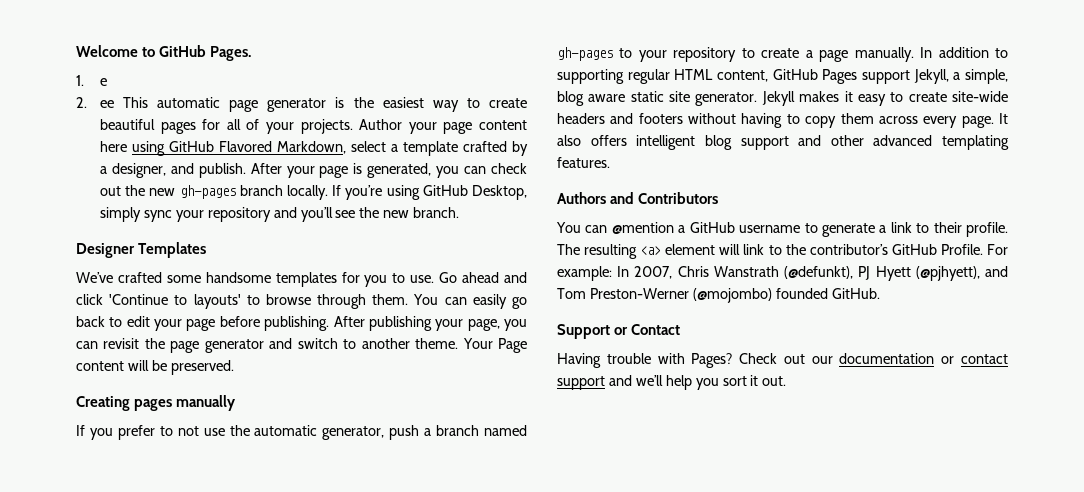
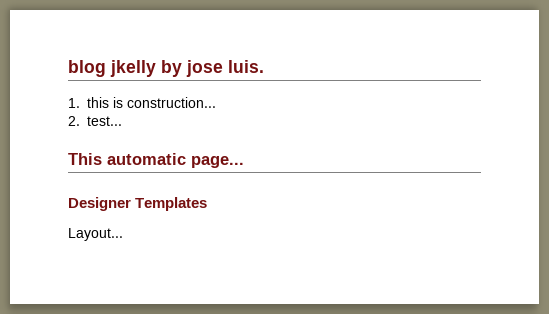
- Welcome to GitHub Pages.
- 1. e
+ blog jkelly by jose luis.
+ 1. this is construction...
- 2. ee This automatic page generator is the easiest way to create beautiful pages for all of your projects. Author your page content here using GitHub Flavored Markdown, select a template crafted by a designer, and publish. After your page is generated, you can check out the new gh-pages branch locally. If you’re using GitHub Desktop, simply sync your repository and you’ll see the new branch.
+ 2. test...
+ This automatic page...
  Designer Templates
- We’ve crafted some handsome templates for you to use. Go ahead and click 'Continue to layouts' to browse through them. You can easily go back to edit your page before publishing. After publishing your page, you can revisit the page generator and switch to another theme. Your Page content will be preserved.
- Creating pages manually
- If you prefer to not use the automatic generator, push a branch named gh-pages to your repository to create a page manually. In addition to supporting regular HTML content, GitHub Pages support Jekyll, a simple, blog aware static site generator. Jekyll makes it easy to create site-wide headers and footers without having to copy them across every page. It also offers intelligent blog support and other advanced templating features.
- Authors and Contributors
- You can @mention a GitHub username to generate a link to their profile. The resulting <a> element will link to the contributor’s GitHub Profile. For example: In 2007, Chris Wanstrath (@defunkt), PJ Hyett (@pjhyett), and Tom Preston-Werner (@mojombo) founded GitHub.
- Support or Contact
- Having trouble with Pages? Check out our documentation or contact support and we’ll help you sort it out.
+ Layout...

